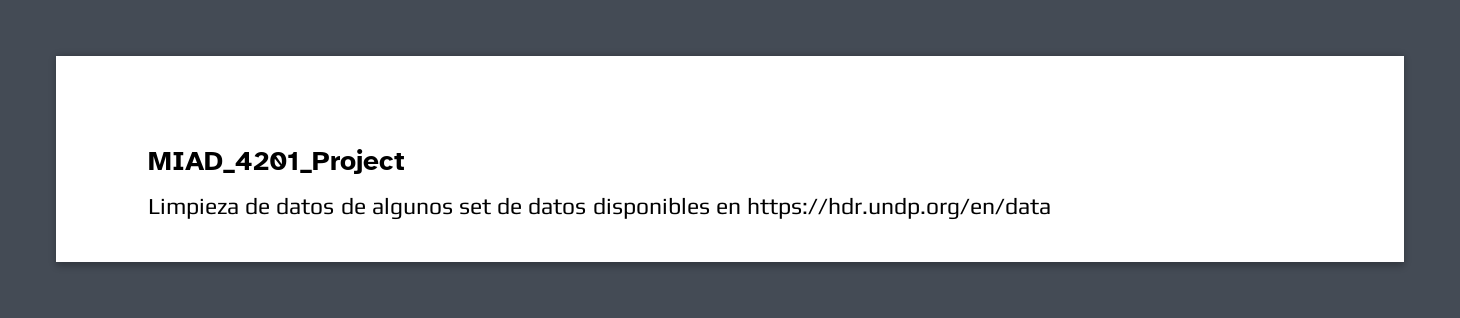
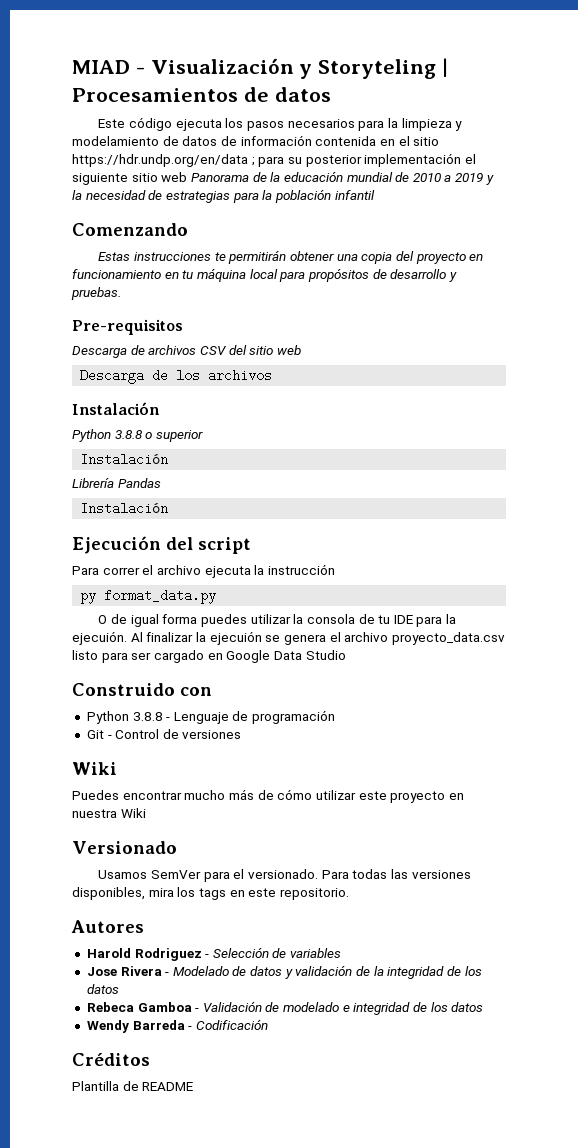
- MIAD_4201_Project
- Limpieza de datos de algunos set de datos disponibles en https://hdr.undp.org/en/data
+ MIAD - Visualización y Storyteling | Procesamientos de datos
+ Este código ejecuta los pasos necesarios para la limpieza y modelamiento de datos de información contenida en el sitio https://hdr.undp.org/en/data ; para su posterior implementación el siguiente sitio web Panorama de la educación mundial de 2010 a 2019 y la necesidad de estrategias para la población infantil
+ Comenzando
+ Estas instrucciones te permitirán obtener una copia del proyecto en funcionamiento en tu máquina local para propósitos de desarrollo y pruebas.
+ Pre-requisitos
+ Descarga de archivos CSV del sitio web
+ Descarga de los archivos
+ Instalación
+ Python 3.8.8 o superior
+ Instalación
+ Librería Pandas
+ Instalación
+ Ejecución del script
+ Para correr el archivo ejecuta la instrucción
+ py format_data.py
+ O de igual forma puedes utilizar la consola de tu IDE para la ejecuión. Al finalizar la ejecuión se genera el archivo proyecto_data.csv listo para ser cargado en Google Data Studio
+ Construido con
+ Python 3.8.8 - Lenguaje de programación
+ Git - Control de versiones
+ Wiki
+ Puedes encontrar mucho más de cómo utilizar este proyecto en nuestra Wiki
+ Versionado
+ Usamos SemVer para el versionado. Para todas las versiones disponibles, mira los tags en este repositorio.
+ Autores
+ Harold Rodriguez - Selección de variables
+ Jose Rivera - Modelado de datos y validación de la integridad de los datos
+ Rebeca Gamboa - Validación de modelado e integridad de los datos
+ Wendy Barreda - Codificación
+ Créditos
+ Plantilla de README

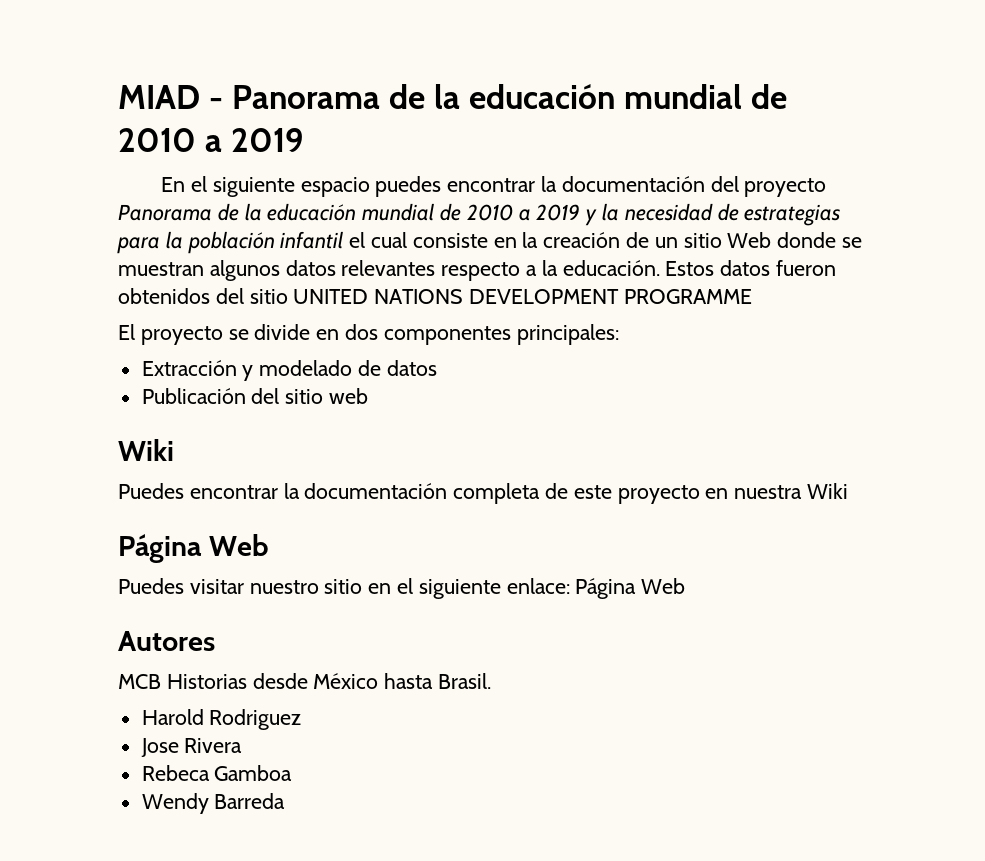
- MIAD - Visualización y Storyteling | Procesamientos de datos
- Este código ejecuta los pasos necesarios para la limpieza y modelamiento de datos de información contenida en el sitio https://hdr.undp.org/en/data ; para su posterior implementación el siguiente sitio web Panorama de la educación mundial de 2010 a 2019 y la necesidad de estrategias para la población infantil
- Comenzando
- Estas instrucciones te permitirán obtener una copia del proyecto en funcionamiento en tu máquina local para propósitos de desarrollo y pruebas.
- Pre-requisitos
- Descarga de archivos CSV del sitio web
- Descarga de los archivos
- Instalación
- Python 3.8.8 o superior
- Instalación
- Librería Pandas
- Instalación
- Ejecución del script
- Para correr el archivo ejecuta la instrucción
- py format_data.py
- O de igual forma puedes utilizar la consola de tu IDE para la ejecuión. Al finalizar la ejecuión se genera el archivo proyecto_data.csv listo para ser cargado en Google Data Studio
- Construido con
- Python 3.8.8 - Lenguaje de programación
- Git - Control de versiones
+ MIAD - Panorama de la educación mundial de 2010 a 2019
+ En el siguiente espacio puedes encontrar la documentación del proyecto Panorama de la educación mundial de 2010 a 2019 y la necesidad de estrategias para la población infantil el cual consiste en la creación de un sitio Web donde se muestran algunos datos relevantes respecto a la educación. Estos datos fueron obtenidos del sitio UNITED NATIONS DEVELOPMENT PROGRAMME
+ El proyecto se divide en dos componentes principales:
+ Extracción y modelado de datos
+ Publicación del sitio web
  Wiki
- Puedes encontrar mucho más de cómo utilizar este proyecto en nuestra Wiki
- Versionado
- Usamos SemVer para el versionado. Para todas las versiones disponibles, mira los tags en este repositorio.
+ Puedes encontrar la documentación completa de este proyecto en nuestra Wiki
+ Página Web
+ Puedes visitar nuestro sitio en el siguiente enlace: Página Web
  Autores
- Harold Rodriguez - Selección de variables
- Jose Rivera - Modelado de datos y validación de la integridad de los datos
- Rebeca Gamboa - Validación de modelado e integridad de los datos
- Wendy Barreda - Codificación
- Créditos
- Plantilla de README
+ MCB Historias desde México hasta Brasil.
+ Harold Rodriguez
+ Jose Rivera
+ Rebeca Gamboa
+ Wendy Barreda

